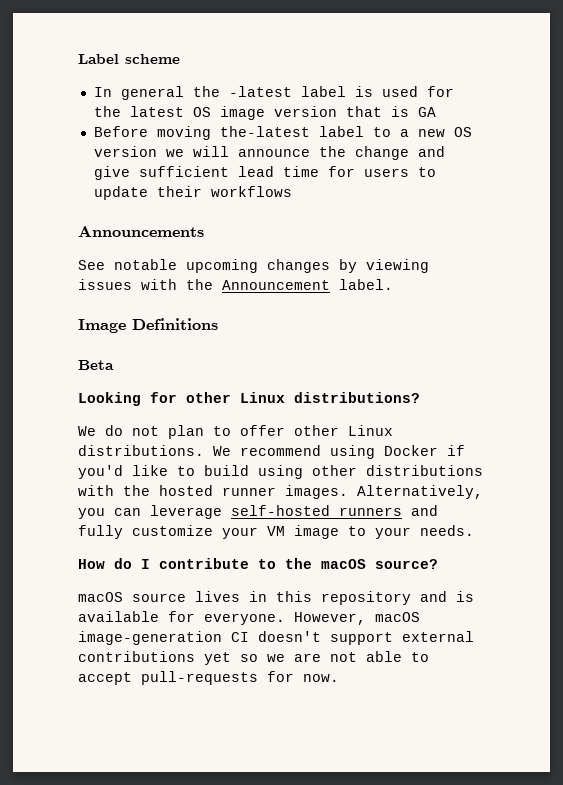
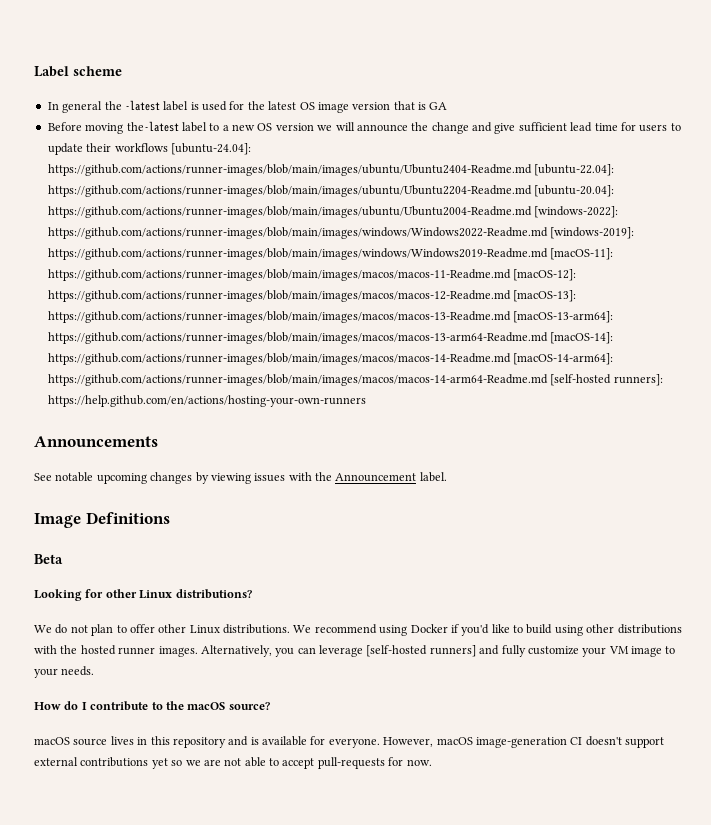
- Before moving the-latest label to a new OS version we will announce the change and give sufficient lead time for users to update their workflows
+ Before moving the-latest label to a new OS version we will announce the change and give sufficient lead time for users to update their workflows [ubuntu-24.04]: https://github.com/actions/runner-images/blob/main/images/ubuntu/Ubuntu2404-Readme.md [ubuntu-22.04]: https://github.com/actions/runner-images/blob/main/images/ubuntu/Ubuntu2204-Readme.md [ubuntu-20.04]: https://github.com/actions/runner-images/blob/main/images/ubuntu/Ubuntu2004-Readme.md [windows-2022]: https://github.com/actions/runner-images/blob/main/images/windows/Windows2022-Readme.md [windows-2019]: https://github.com/actions/runner-images/blob/main/images/windows/Windows2019-Readme.md [macOS-11]: https://github.com/actions/runner-images/blob/main/images/macos/macos-11-Readme.md [macOS-12]: https://github.com/actions/runner-images/blob/main/images/macos/macos-12-Readme.md [macOS-13]: https://github.com/actions/runner-images/blob/main/images/macos/macos-13-Readme.md [macOS-13-arm64]: https://github.com/actions/runner-images/blob/main/images/macos/macos-13-arm64-Readme.md [macOS-14]: https://github.com/actions/runner-images/blob/main/images/macos/macos-14-Readme.md [macOS-14-arm64]: https://github.com/actions/runner-images/blob/main/images/macos/macos-14-arm64-Readme.md [self-hosted runners]: https://help.github.com/en/actions/hosting-your-own-runners
- Alternatively, you can leverage self-hosted runners and fully customize your VM image to your needs.
+ Alternatively, you can leverage [self-hosted runners] and fully customize your VM image to your needs.

